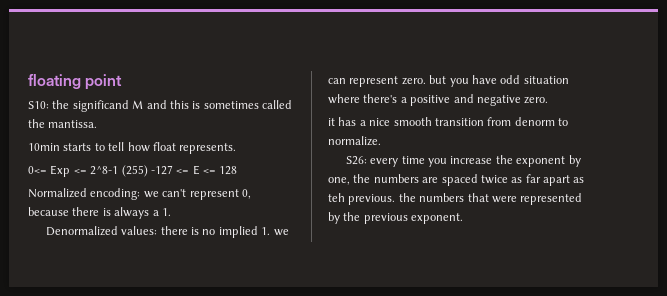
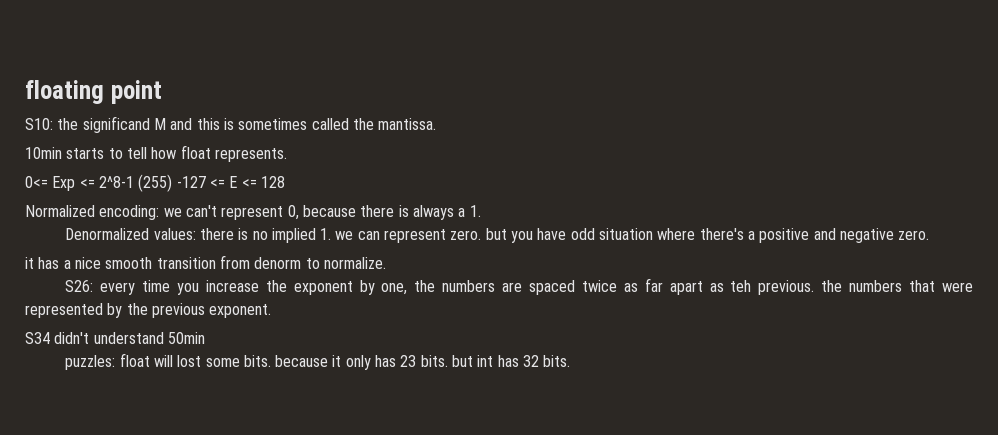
+ S34 didn't understand 50min
+ puzzles: float will lost some bits. because it only has 23 bits. but int has 32 bits.

